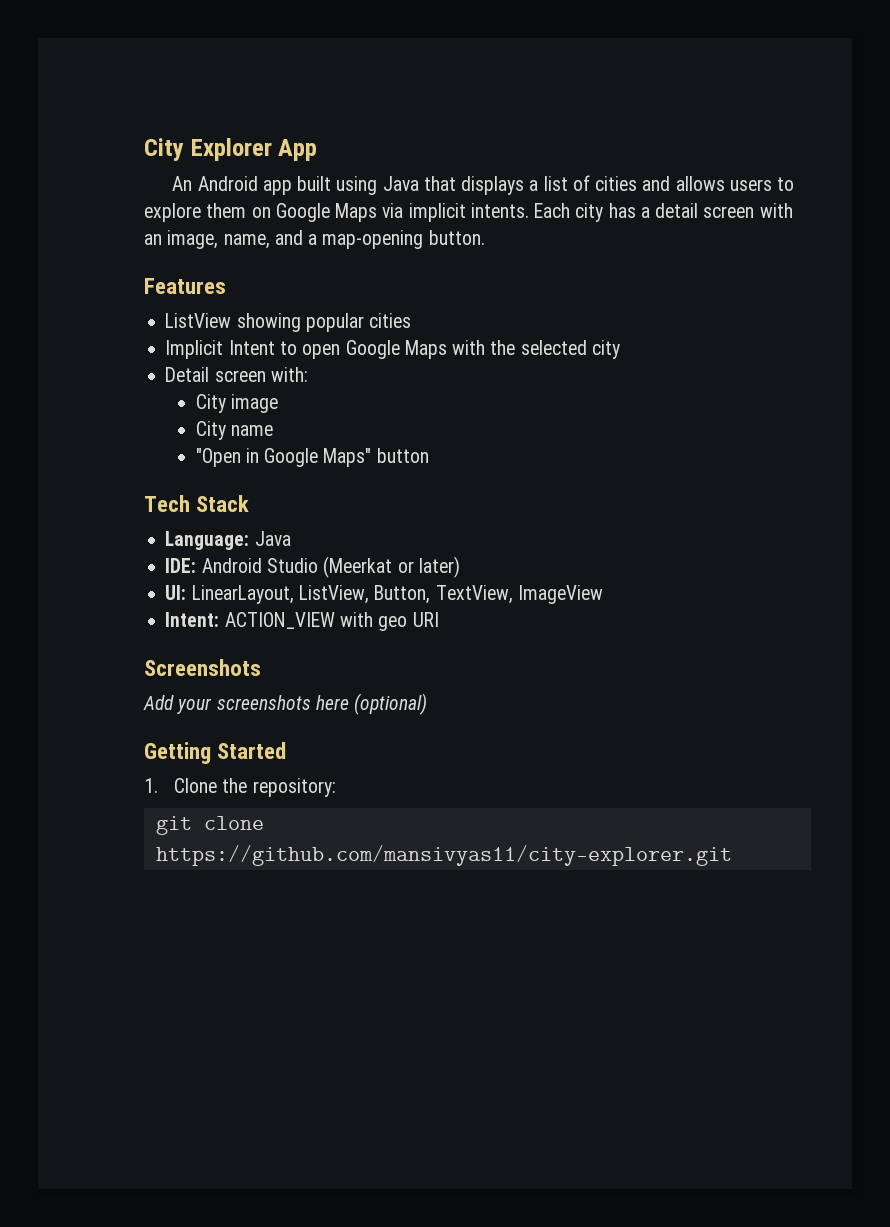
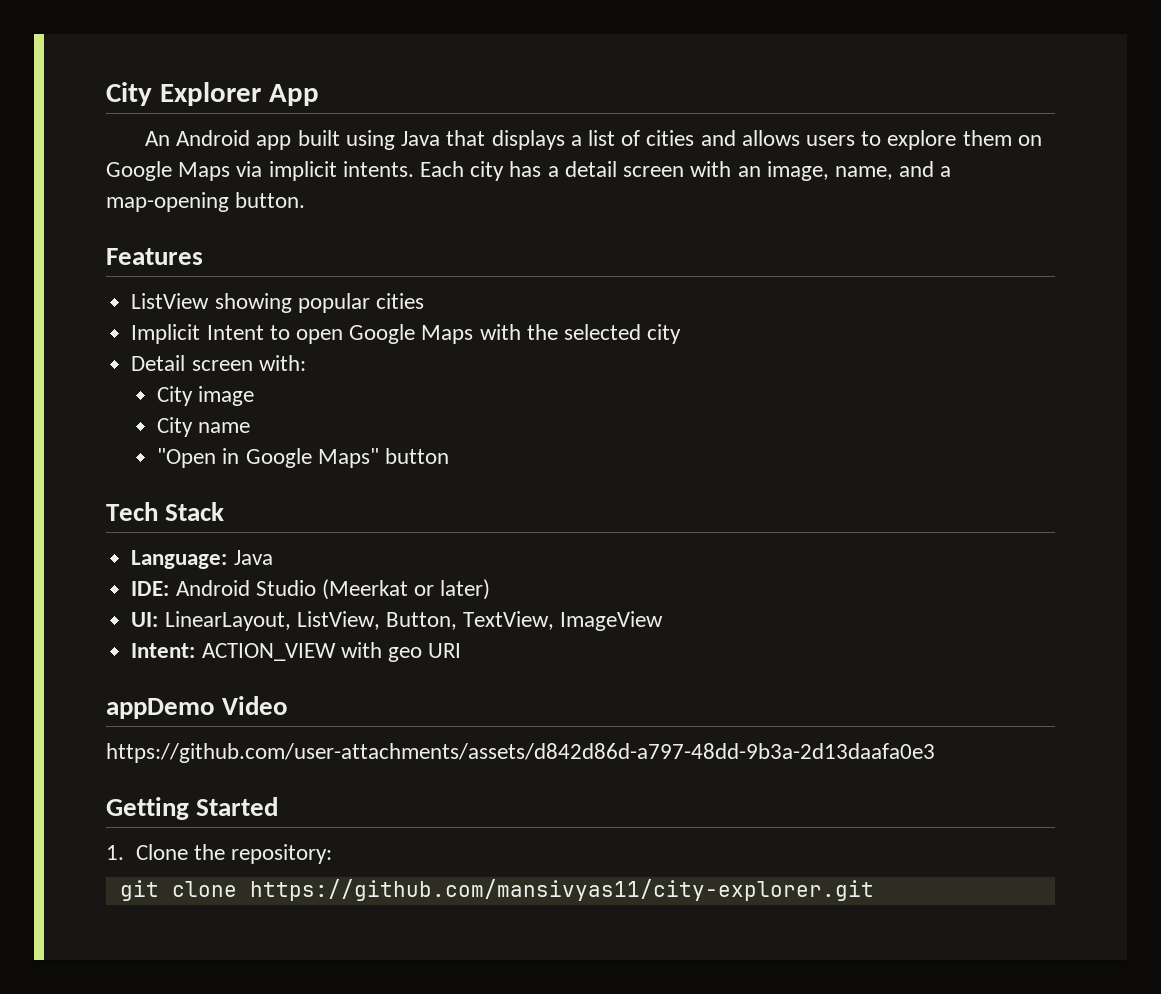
- Screenshots
- Add your screenshots here (optional)
+ appDemo Video
+ https://github.com/user-attachments/assets/d842d86d-a797-48dd-9b3a-2d13daafa0e3

